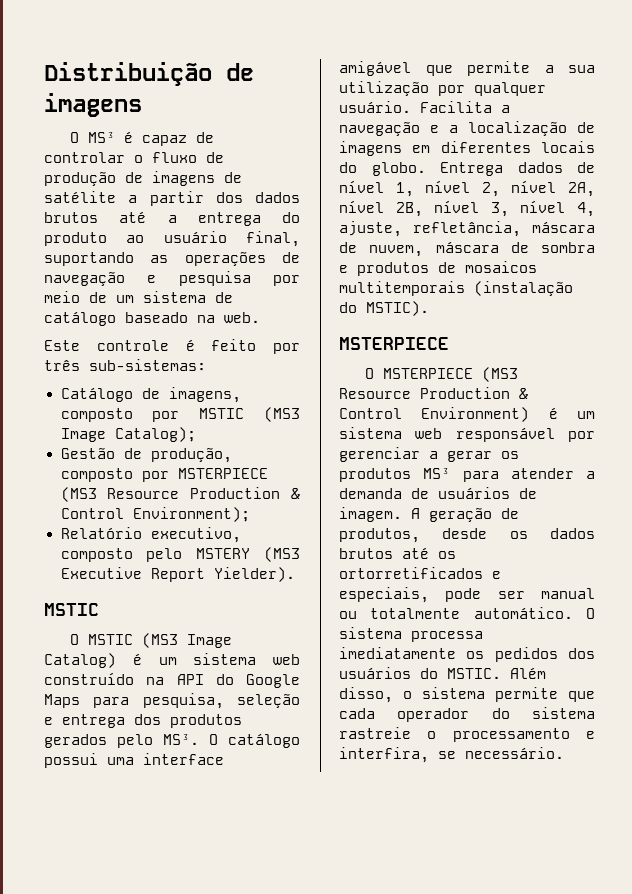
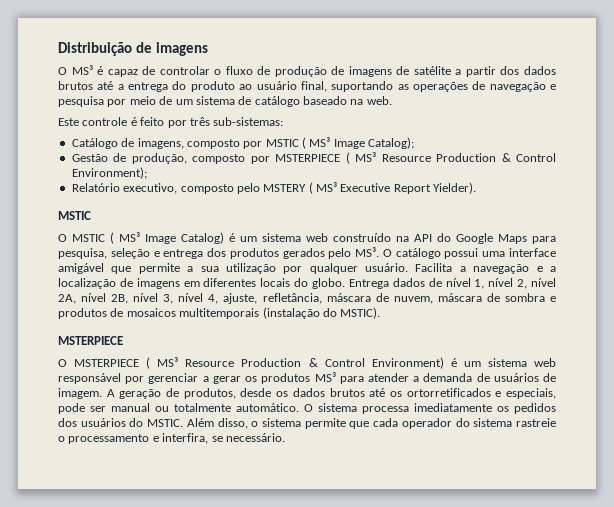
- Catálogo de imagens, composto por MSTIC (MS3 Image Catalog);
+ Catálogo de imagens, composto por MSTIC ( MS³ Image Catalog);
- Gestão de produção, composto por MSTERPIECE (MS3 Resource Production & Control Environment);
+ Gestão de produção, composto por MSTERPIECE ( MS³ Resource Production & Control Environment);
- Relatório executivo, composto pelo MSTERY (MS3 Executive Report Yielder).
+ Relatório executivo, composto pelo MSTERY ( MS³ Executive Report Yielder).
- O MSTIC (MS3 Image Catalog) é um sistema web construído na API do Google Maps para pesquisa, seleção e entrega dos produtos gerados pelo MS³. O catálogo possui uma interface amigável que permite a sua utilização por qualquer usuário.
+ O MSTIC ( MS³ Image Catalog) é um sistema web construído na API do Google Maps para pesquisa, seleção e entrega dos produtos gerados pelo MS³. O catálogo possui uma interface amigável que permite a sua utilização por qualquer usuário.
- O MSTERPIECE (MS3 Resource Production & Control Environment) é um sistema web responsável por gerenciar a gerar os produtos MS³ para atender a demanda de usuários de imagem.
+ O MSTERPIECE ( MS³ Resource Production & Control Environment) é um sistema web responsável por gerenciar a gerar os produtos MS³ para atender a demanda de usuários de imagem.

